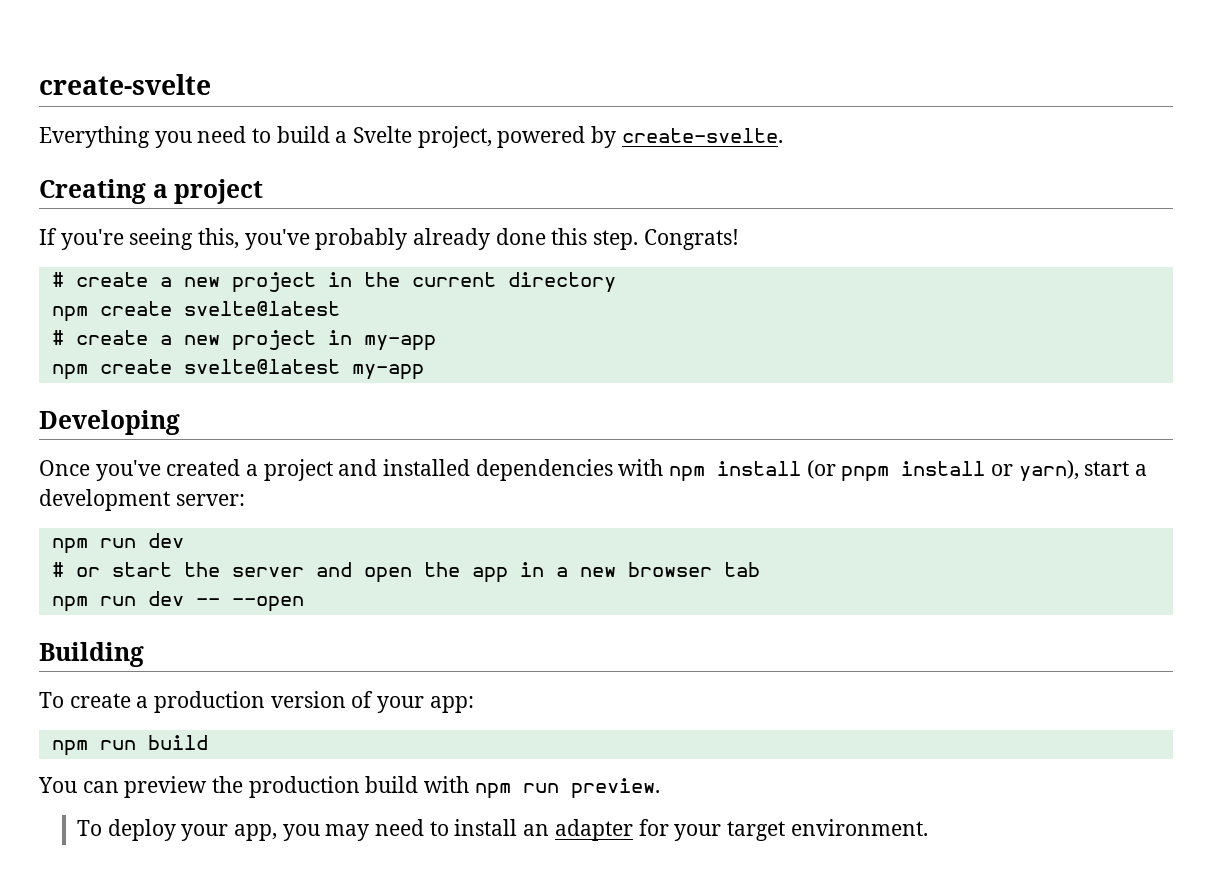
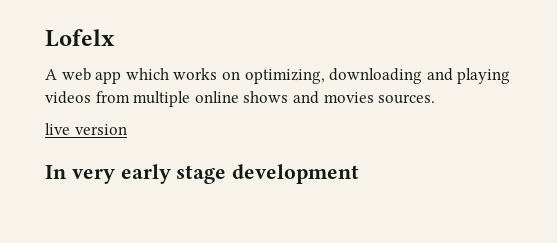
- create-svelte
- Everything you need to build a Svelte project, powered by create-svelte.
- Creating a project
- If you're seeing this, you've probably already done this step. Congrats!
- # create a new project in the current directory
- npm create svelte@latest
- # create a new project in my-app
- npm create svelte@latest my-app
- Developing
- Once you've created a project and installed dependencies with npm install (or pnpm install or yarn), start a development server:
- npm run dev
- # or start the server and open the app in a new browser tab
- npm run dev -- --open
- Building
- To create a production version of your app:
- npm run build
- You can preview the production build with npm run preview.
- To deploy your app, you may need to install an adapter for your target environment.
+ Lofelx
+ A web app which works on optimizing, downloading and playing videos from multiple online shows and movies sources.
+ live version
+ In very early stage development

